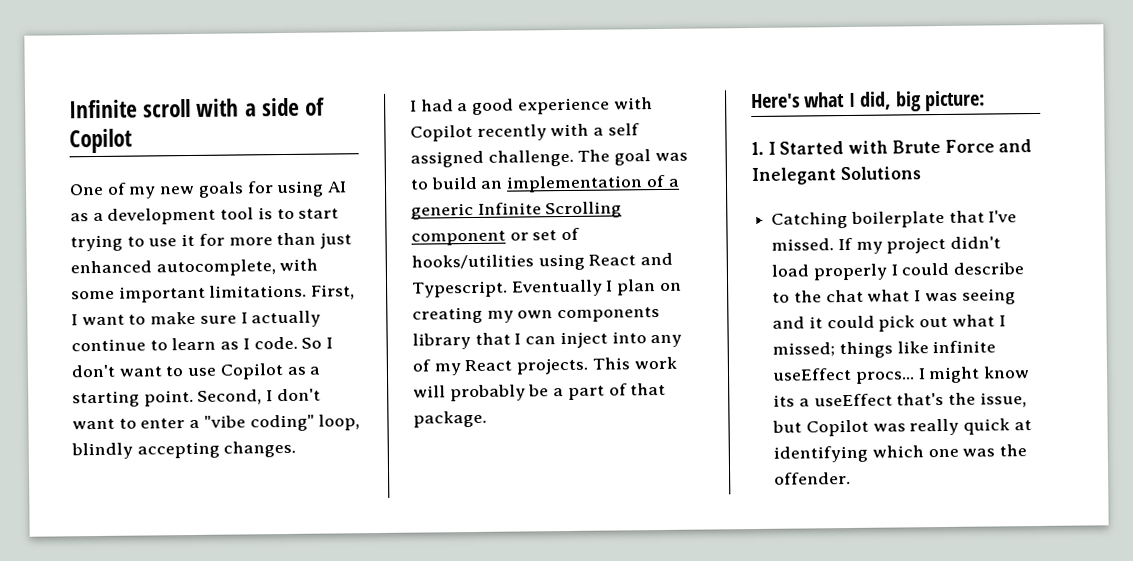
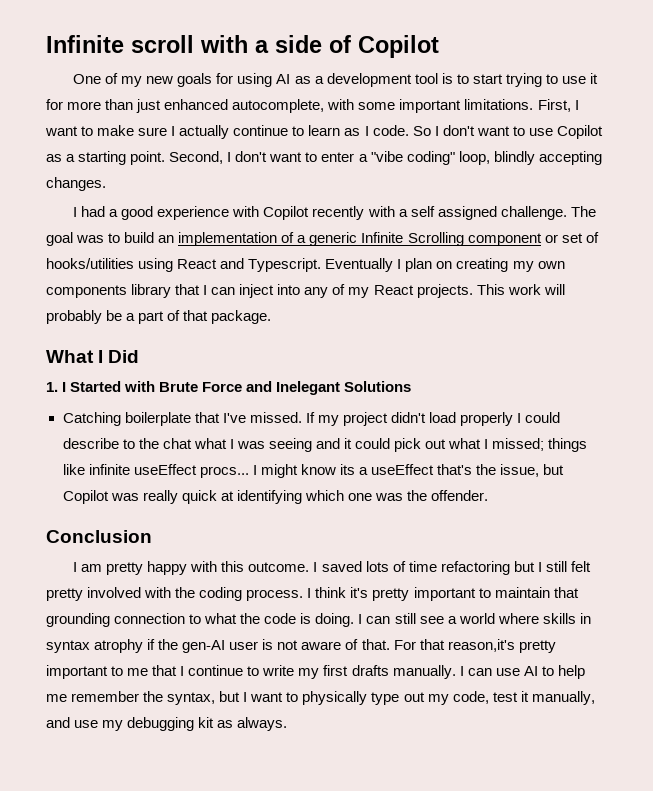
- Here's what I did, big picture:
+ What I Did
+ Conclusion
+ I am pretty happy with this outcome. I saved lots of time refactoring but I still felt pretty involved with the coding process. I think it's pretty important to maintain that grounding connection to what the code is doing. I can still see a world where skills in syntax atrophy if the gen-AI user is not aware of that. For that reason,it's pretty important to me that I continue to write my first drafts manually. I can use AI to help me remember the syntax, but I want to physically type out my code, test it manually, and use my debugging kit as always.

